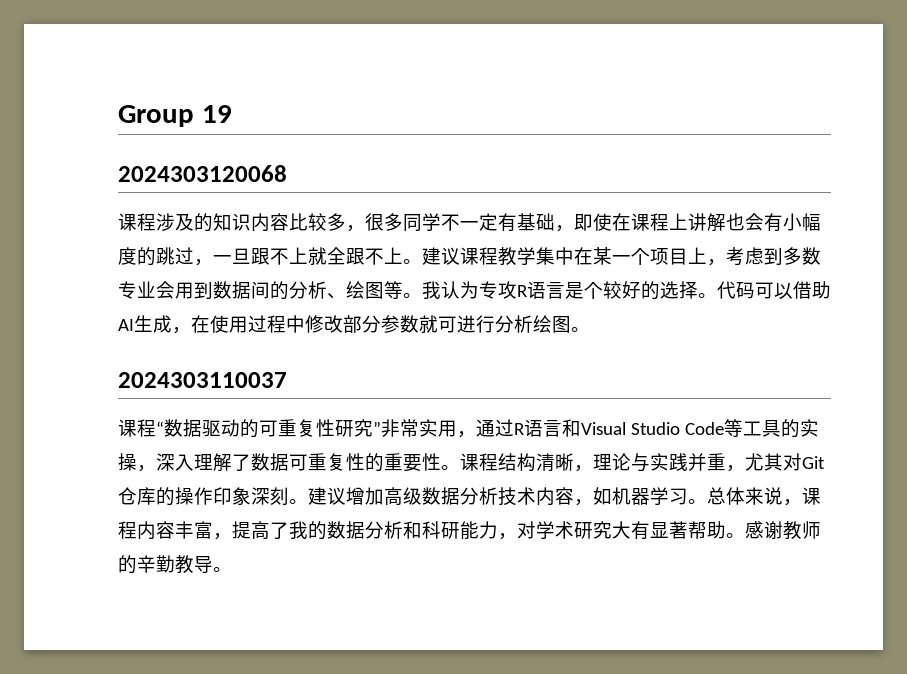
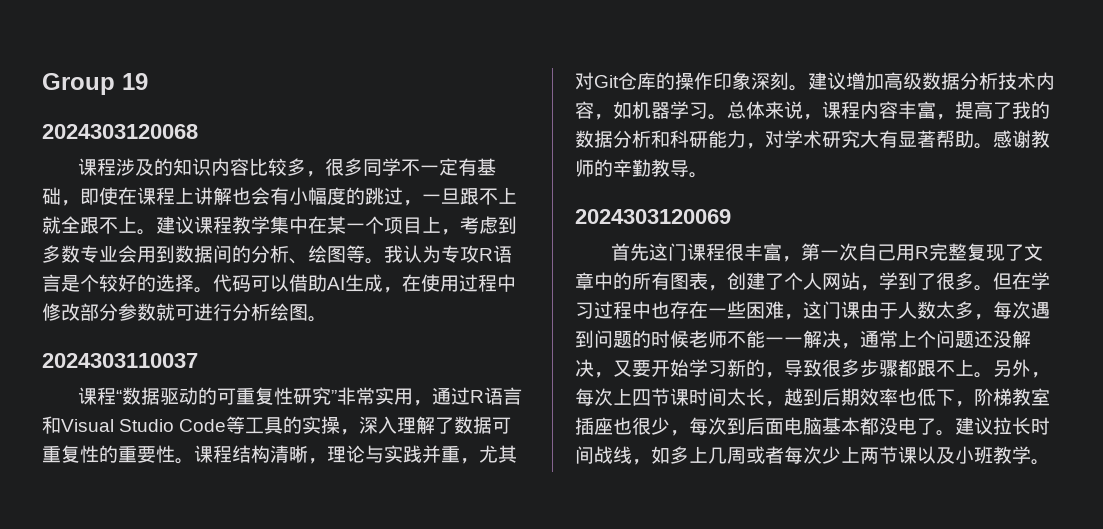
+ 2024303120069
+ 首先这门课程很丰富，第一次自己用R完整复现了文章中的所有图表，创建了个人网站，学到了很多。但在学习过程中也存在一些困难，这门课由于人数太多，每次遇到问题的时候老师不能一一解决，通常上个问题还没解决，又要开始学习新的，导致很多步骤都跟不上。另外，每次上四节课时间太长，越到后期效率也低下，阶梯教室插座也很少，每次到后面电脑基本都没电了。建议拉长时间战线，如多上几周或者每次少上两节课以及小班教学。

